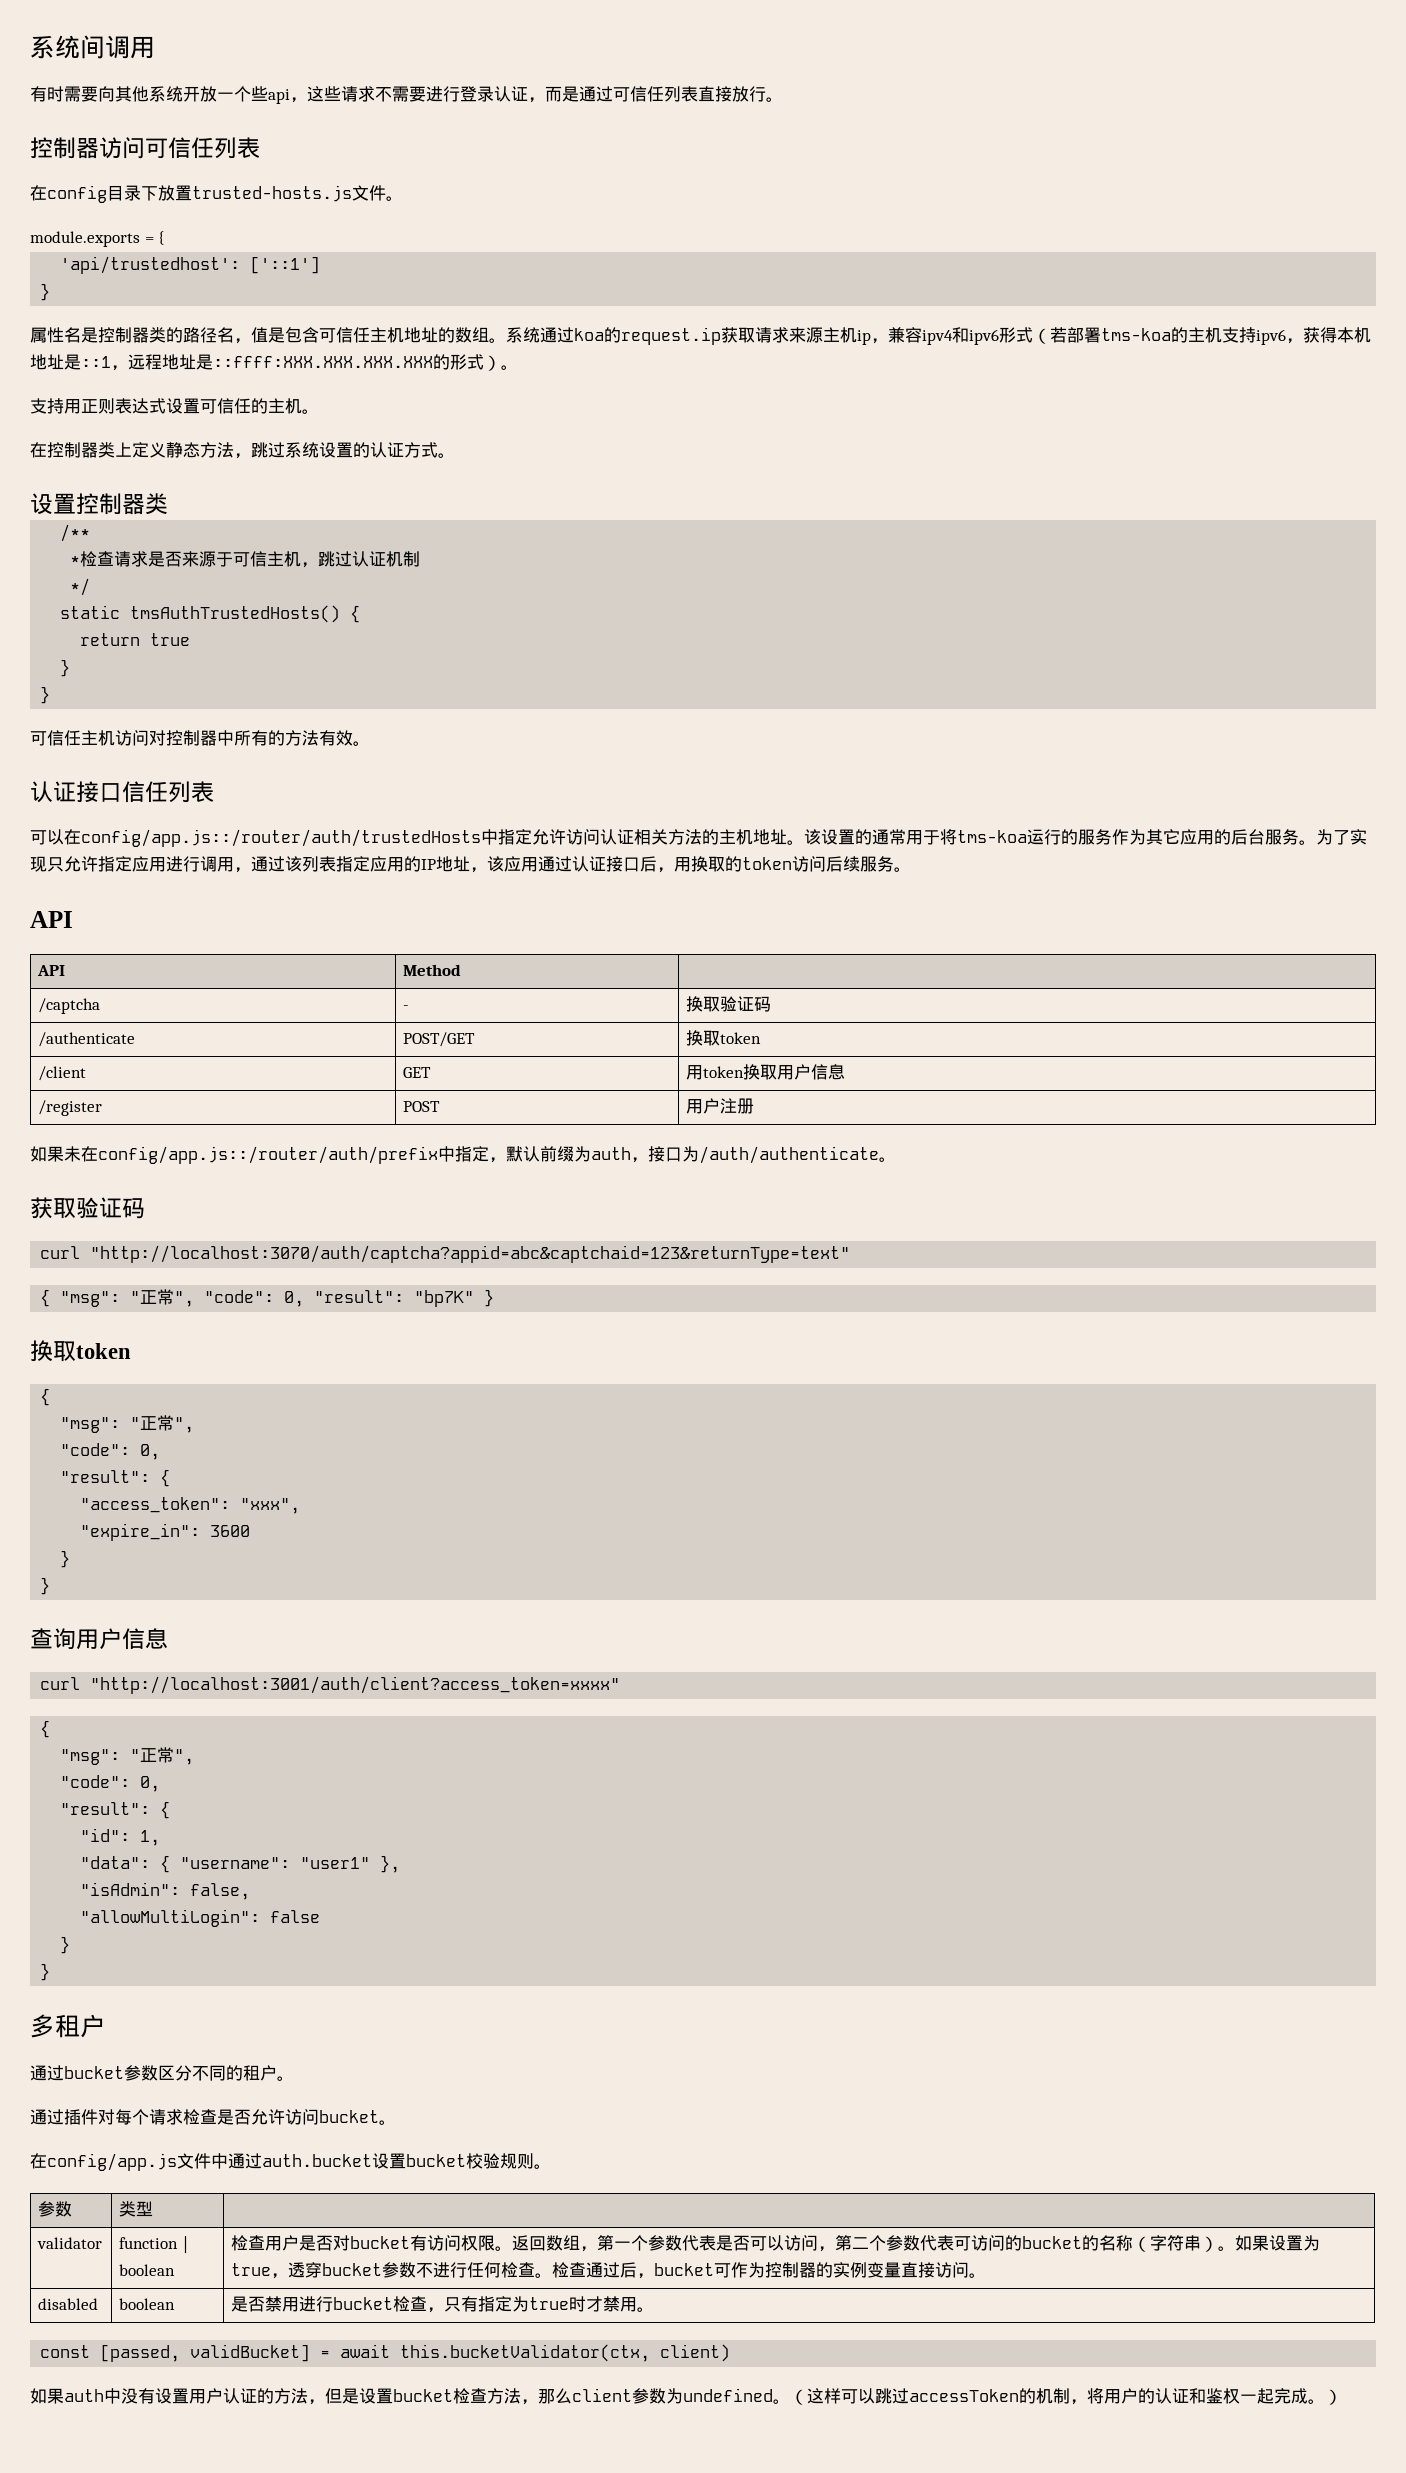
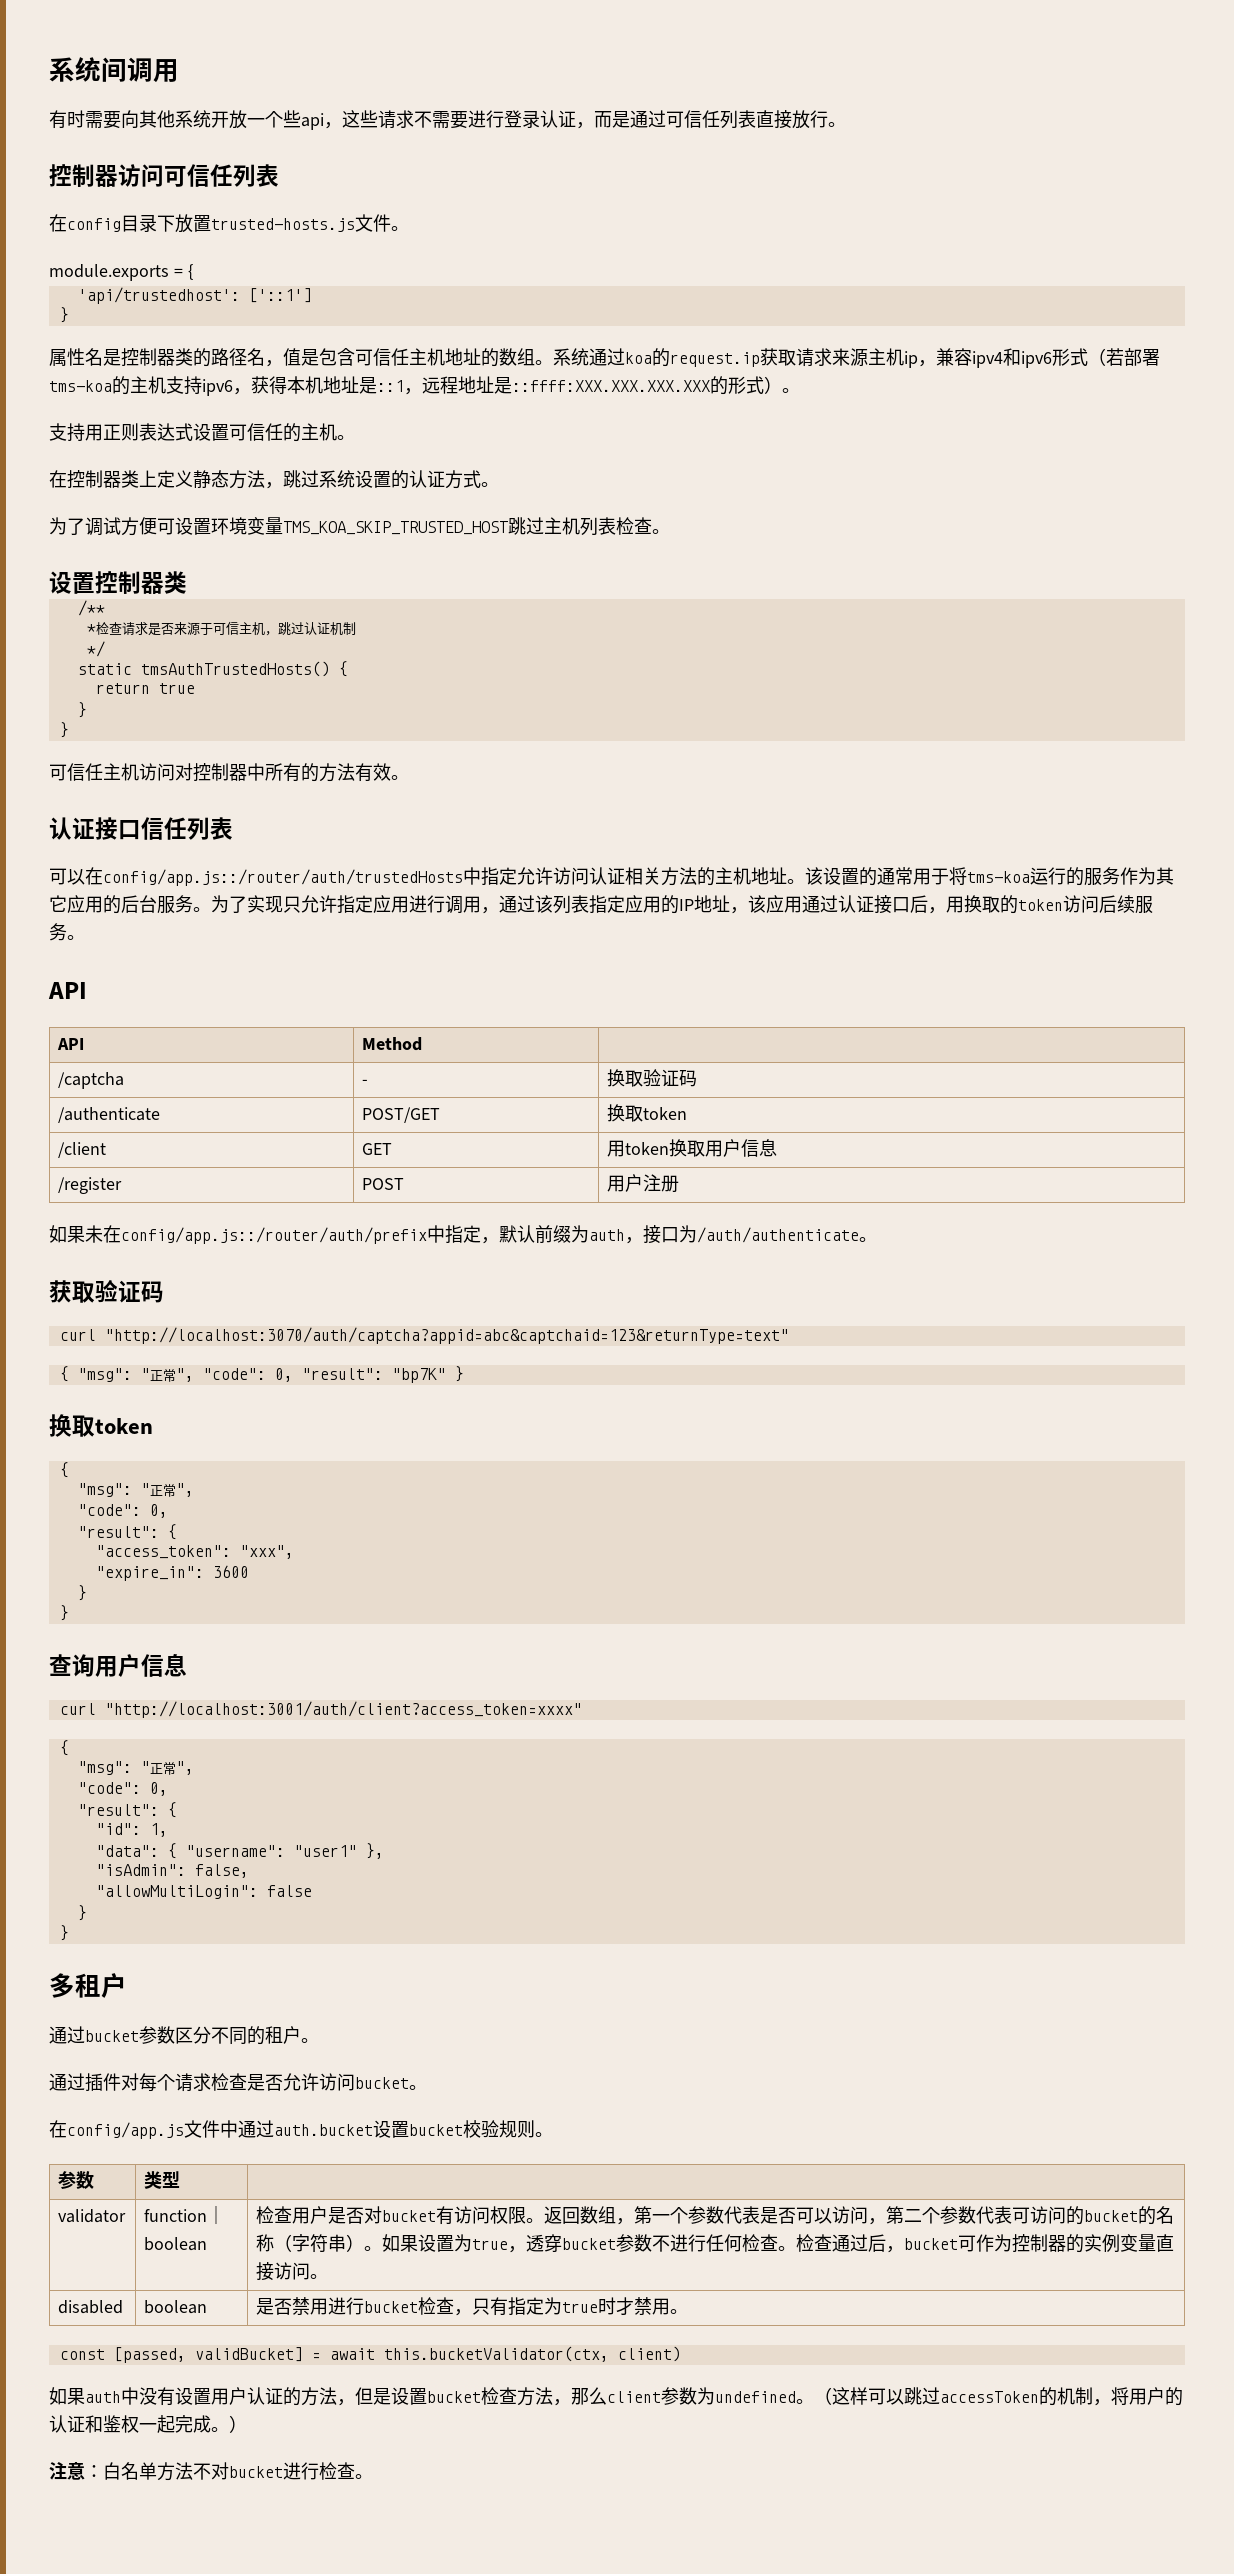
+ 为了调试方便可设置环境变量TMS_KOA_SKIP_TRUSTED_HOST跳过主机列表检查。
+ 注意：白名单方法不对bucket进行检查。

